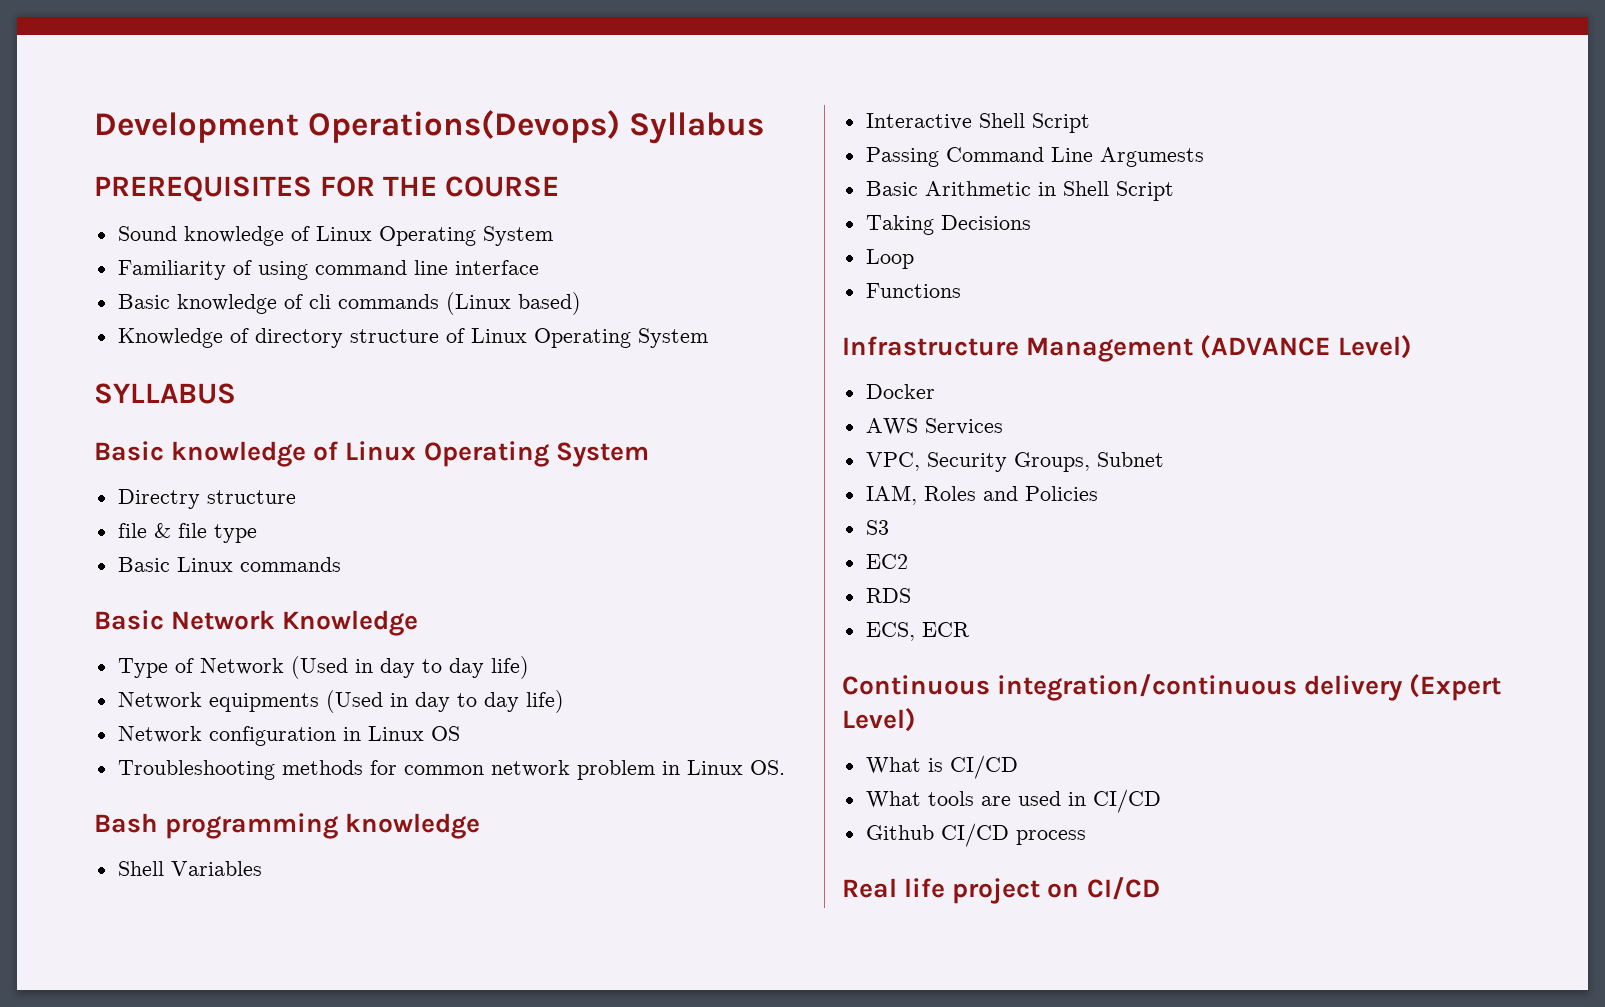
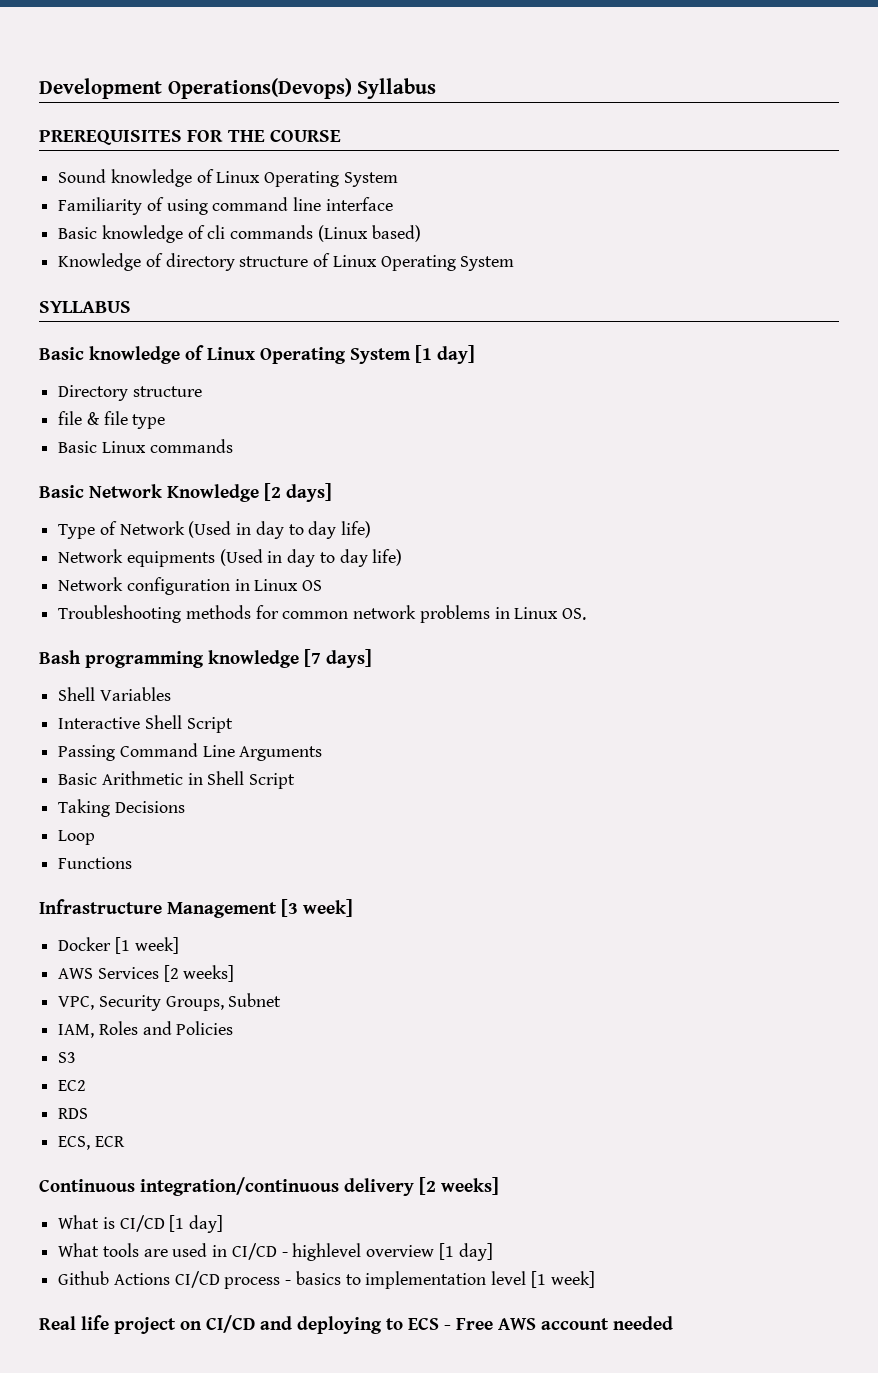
- Basic knowledge of Linux Operating System
- Directry structure
+ Basic knowledge of Linux Operating System [1 day]
+ Directory structure
- Basic Network Knowledge
+ Basic Network Knowledge [2 days]
- Troubleshooting methods for common network problem in Linux OS.
+ Troubleshooting methods for common network problems in Linux OS.
- Bash programming knowledge
+ Bash programming knowledge [7 days]
- Passing Command Line Argumests
+ Passing Command Line Arguments
- Infrastructure Management (ADVANCE Level)
+ Infrastructure Management [3 week]
- Docker
+ Docker [1 week]
- AWS Services
+ AWS Services [2 weeks]
- Continuous integration/continuous delivery (Expert Level)
+ Continuous integration/continuous delivery [2 weeks]
- What is CI/CD
+ What is CI/CD [1 day]
- What tools are used in CI/CD
+ What tools are used in CI/CD - highlevel overview [1 day]
- Github CI/CD process
+ Github Actions CI/CD process - basics to implementation level [1 week]
- Real life project on CI/CD
+ Real life project on CI/CD and deploying to ECS - Free AWS account needed

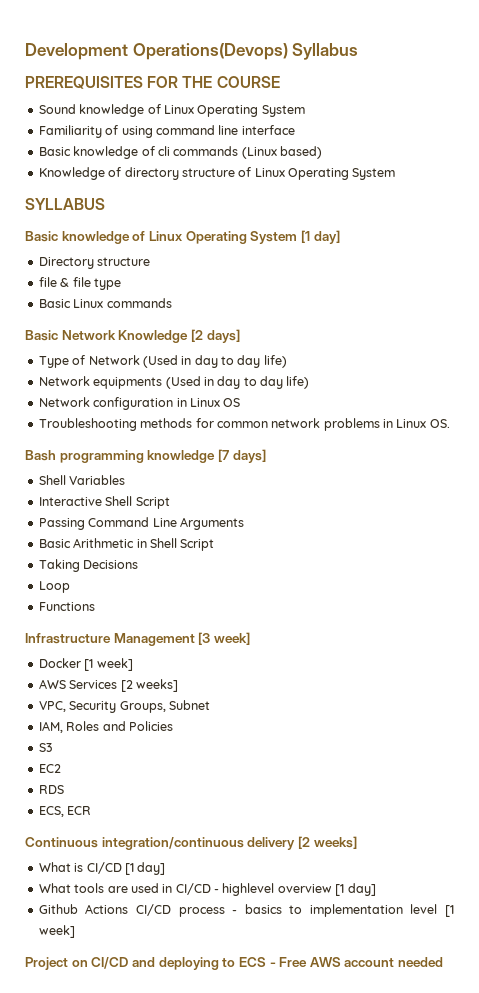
- Real life project on CI/CD and deploying to ECS - Free AWS account needed
+ Project on CI/CD and deploying to ECS - Free AWS account needed

